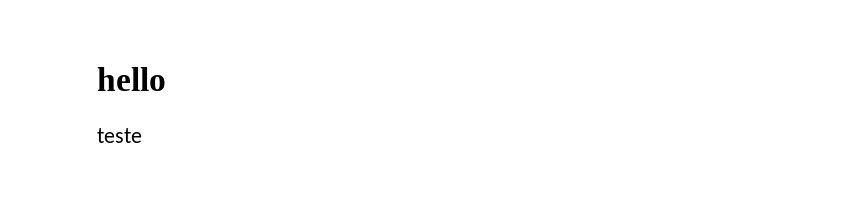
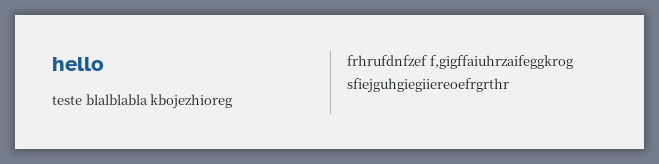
- teste
+ teste blalblabla kbojezhioreg frhrufdnfzef f,gigffaiuhrzaifeggkrog sfiejguhgiegiiereoefrgrthr

